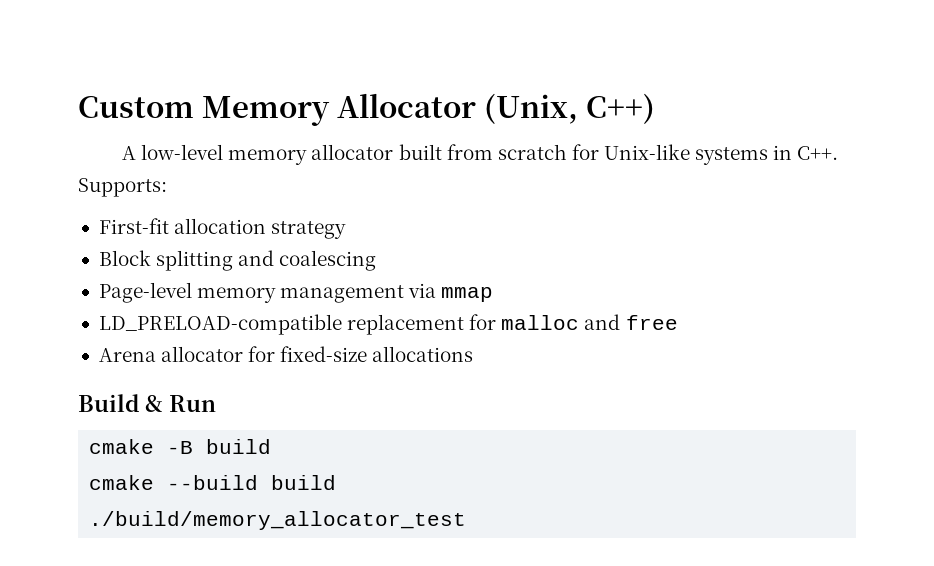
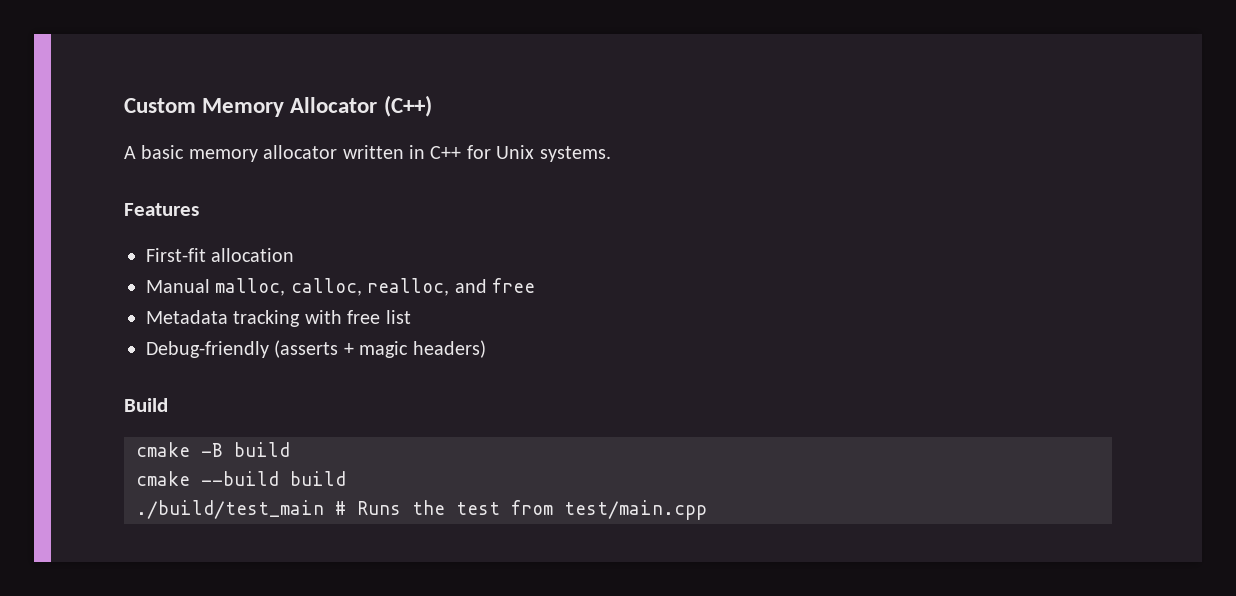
- Custom Memory Allocator (Unix, C++)
+ Custom Memory Allocator (C++)
- A low-level memory allocator built from scratch for Unix-like systems in C++. Supports:
- First-fit allocation strategy
- Block splitting and coalescing
- Page-level memory management via mmap
- LD_PRELOAD-compatible replacement for malloc and free
- Arena allocator for fixed-size allocations
+ A basic memory allocator written in C++ for Unix systems.
+ Features
+ First-fit allocation
+ Manual malloc, calloc, realloc, and free
+ Metadata tracking with free list
+ Debug-friendly (asserts + magic headers)
- Build & Run
+ Build
- ./build/memory_allocator_test
+ ./build/test_main # Runs the test from test/main.cpp

